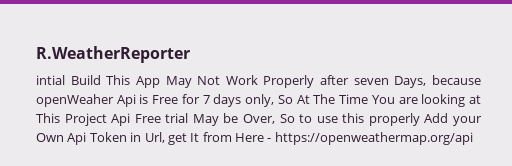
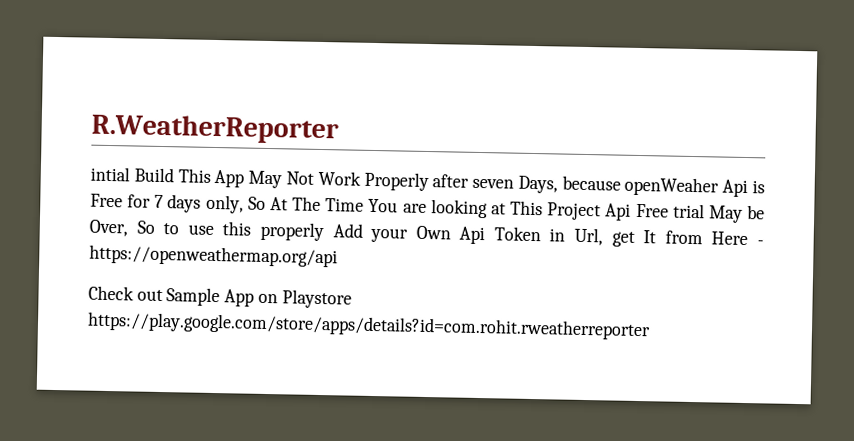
+ Check out Sample App on Playstore https://play.google.com/store/apps/details?id=com.rohit.rweatherreporter

